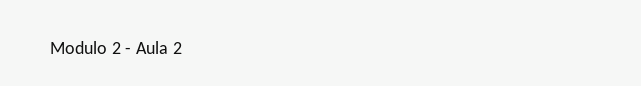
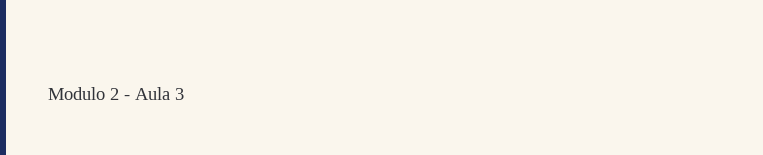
- Modulo 2 - Aula 2
+ Modulo 2 - Aula 3

